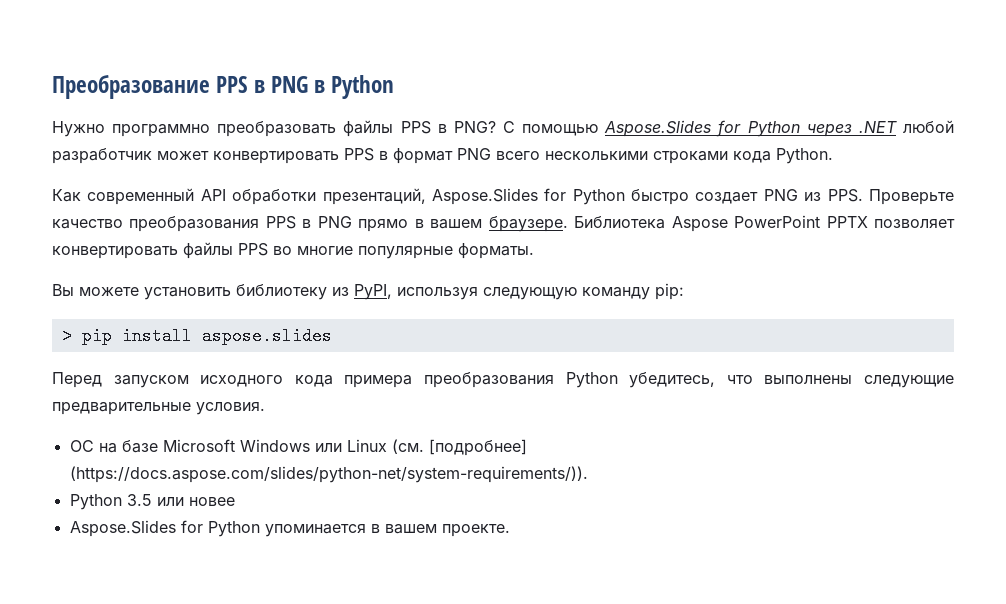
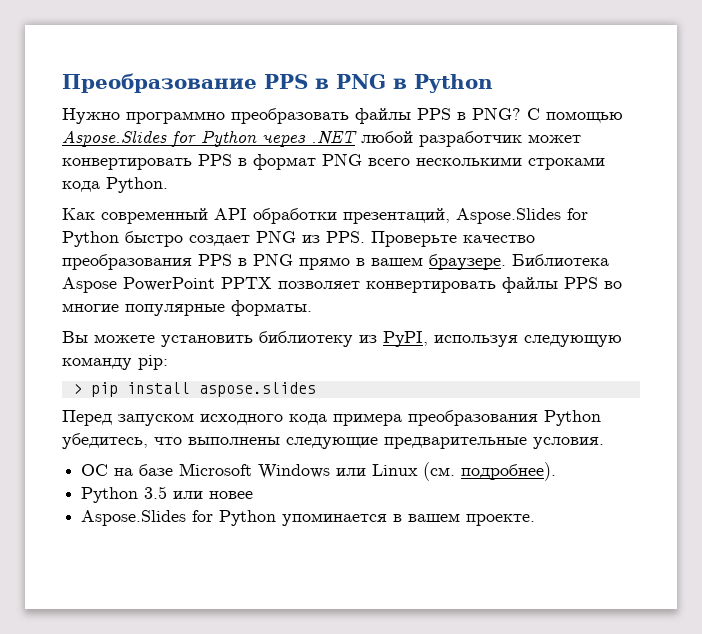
- ОС на базе Microsoft Windows или Linux (см. [подробнее] (https://docs.aspose.com/slides/python-net/system-requirements/)).
+ ОС на базе Microsoft Windows или Linux (см. подробнее).

